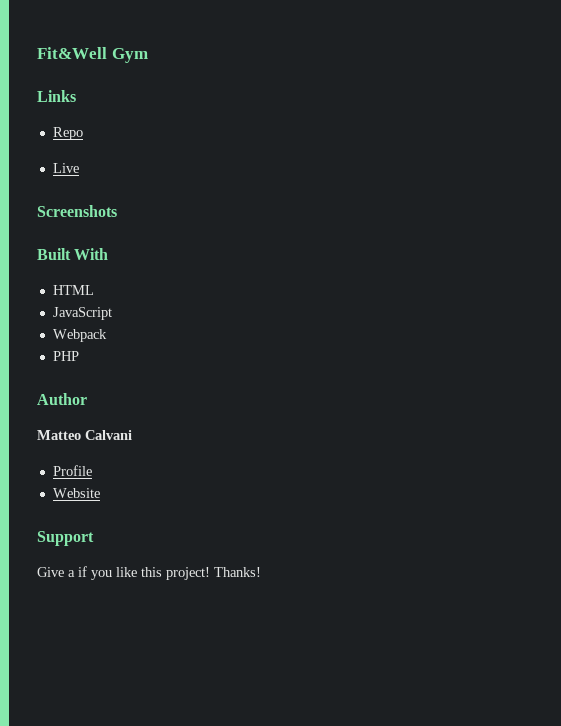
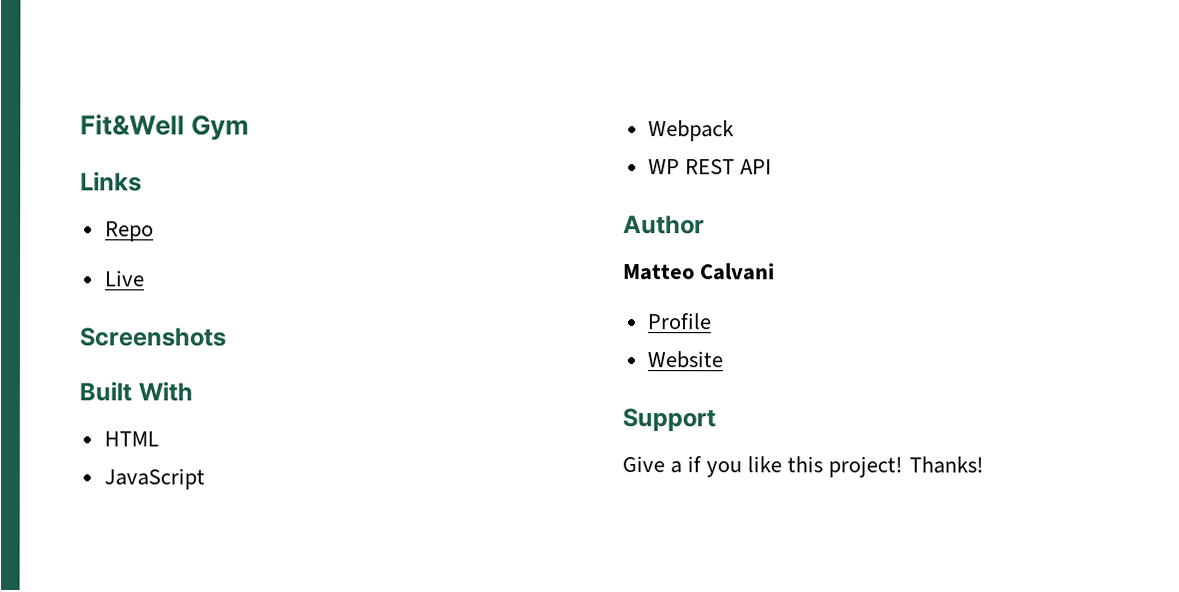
- PHP
+ WP REST API

